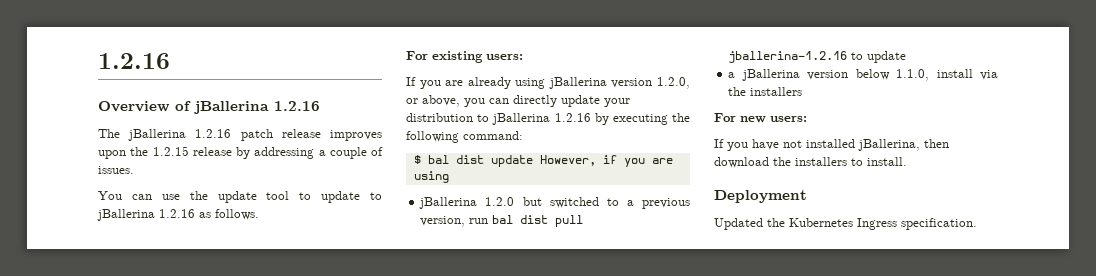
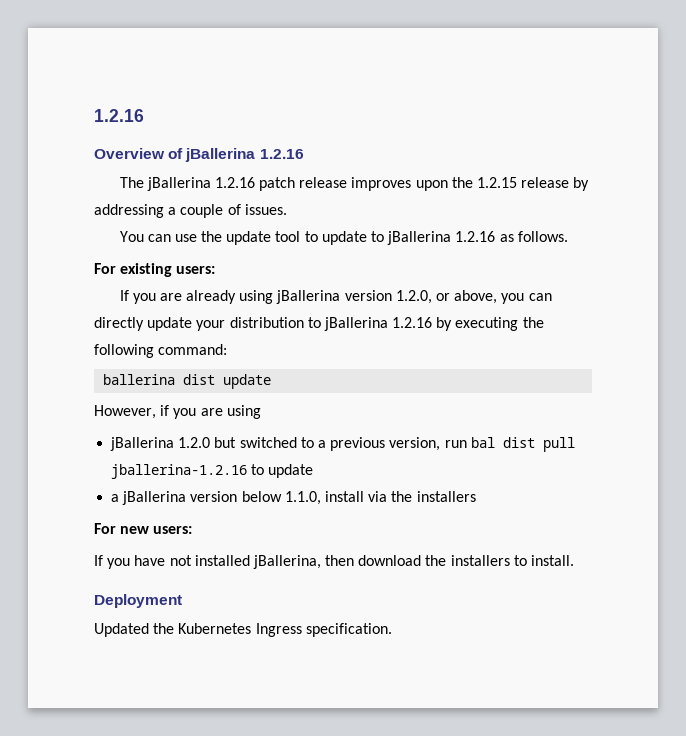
- $ bal dist update However, if you are using
+ ballerina dist update
+ However, if you are using

